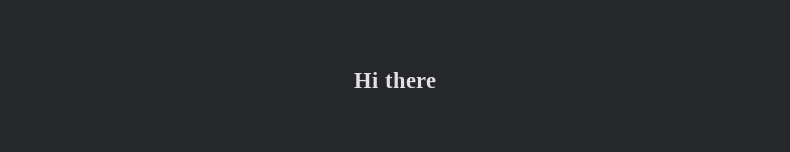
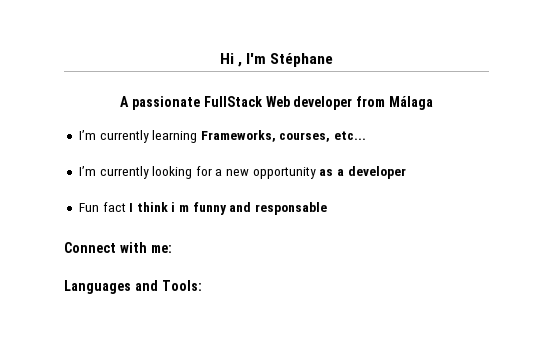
- Hi there
+ Hi , I'm Stéphane
+ A passionate FullStack Web developer from Málaga
+ I’m currently learning Frameworks, courses, etc...
+ I’m currently looking for a new opportunity as a developer
+ Fun fact I think i m funny and responsable
+ Connect with me:
+ Languages and Tools:

